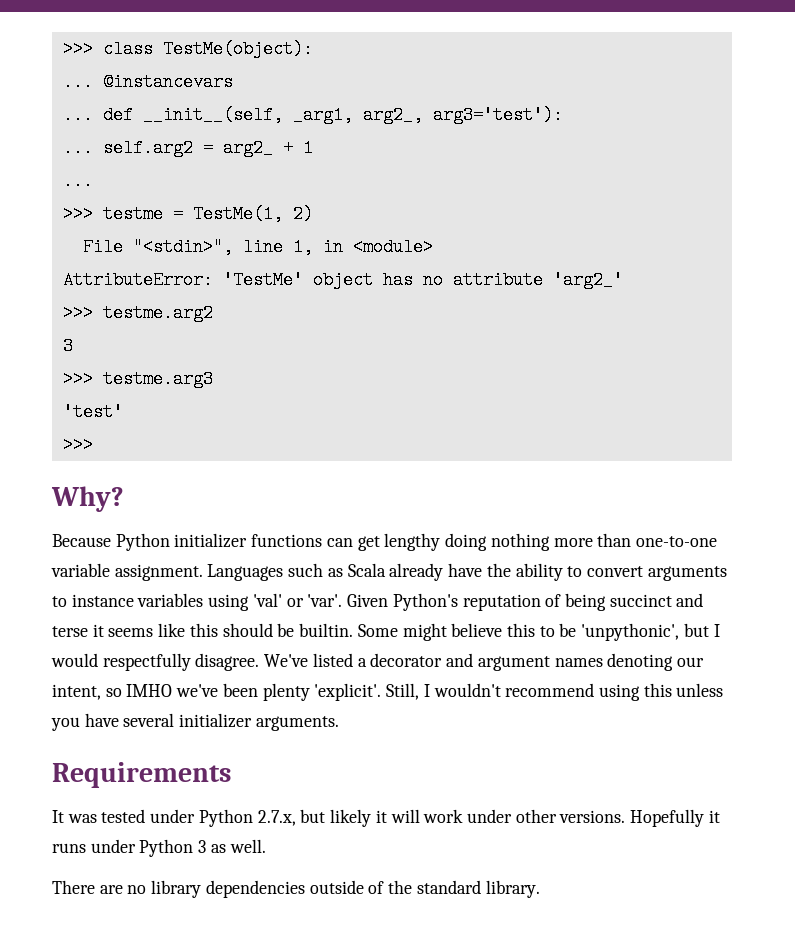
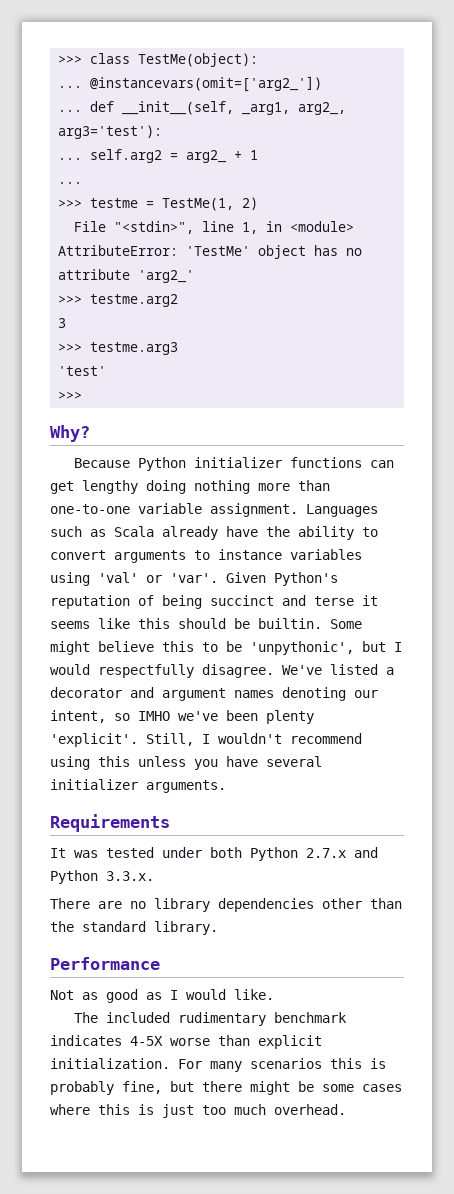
- @instancevars
+ @instancevars(omit=['arg2_'])
- It was tested under Python 2.7.x, but likely it will work under other versions. Hopefully it runs under Python 3 as well.
+ It was tested under both Python 2.7.x and Python 3.3.x.
- There are no library dependencies outside of the standard library.
+ There are no library dependencies other than the standard library.
+ Performance
+ Not as good as I would like.
+ The included rudimentary benchmark indicates 4-5X worse than explicit initialization. For many scenarios this is probably fine, but there might be some cases where this is just too much overhead.

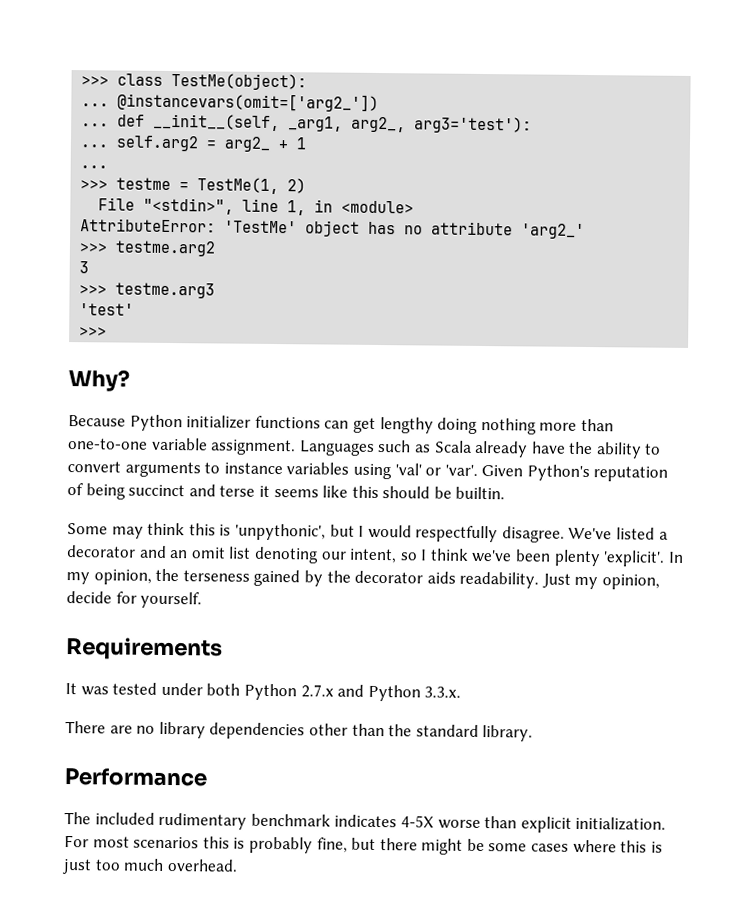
- Given Python's reputation of being succinct and terse it seems like this should be builtin. Some might believe this to be 'unpythonic', but I would respectfully disagree.
+ Given Python's reputation of being succinct and terse it seems like this should be builtin.
+ Some may think this is 'unpythonic', but I would respectfully disagree.
- We've listed a decorator and argument names denoting our intent, so IMHO we've been plenty 'explicit'.
+ We've listed a decorator and an omit list denoting our intent, so I think we've been plenty 'explicit'.
- Still, I wouldn't recommend using this unless you have several initializer arguments.
+ In my opinion, the terseness gained by the decorator aids readability. Just my opinion, decide for yourself.
- Not as good as I would like.
- For many scenarios this is probably fine, but there might be some cases where this is just too much overhead.
+ For most scenarios this is probably fine, but there might be some cases where this is just too much overhead.

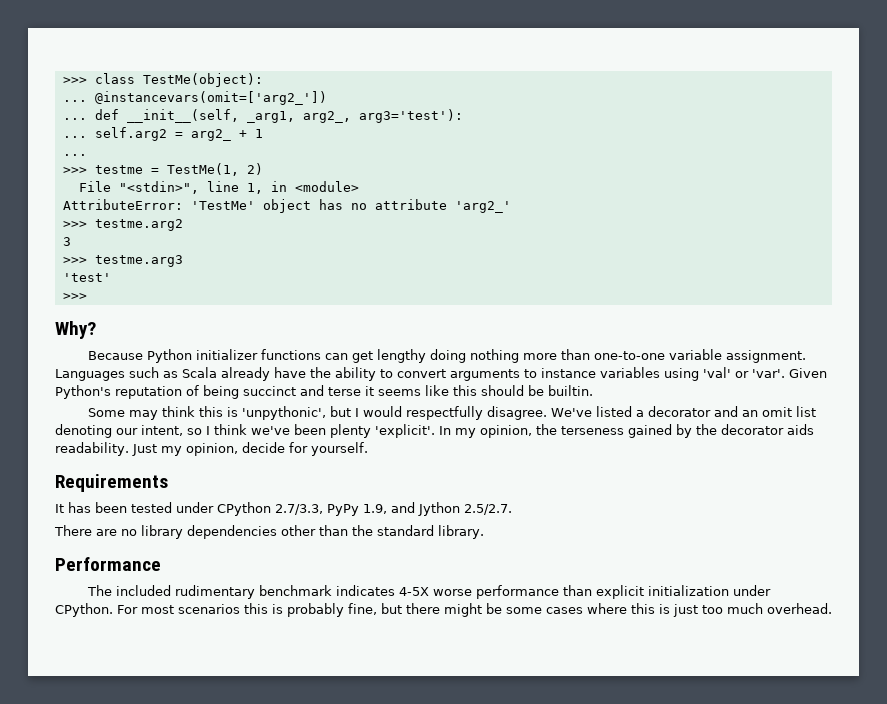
- It was tested under both Python 2.7.x and Python 3.3.x.
+ It has been tested under CPython 2.7/3.3, PyPy 1.9, and Jython 2.5/2.7.
- The included rudimentary benchmark indicates 4-5X worse than explicit initialization.
+ The included rudimentary benchmark indicates 4-5X worse performance than explicit initialization under CPython.

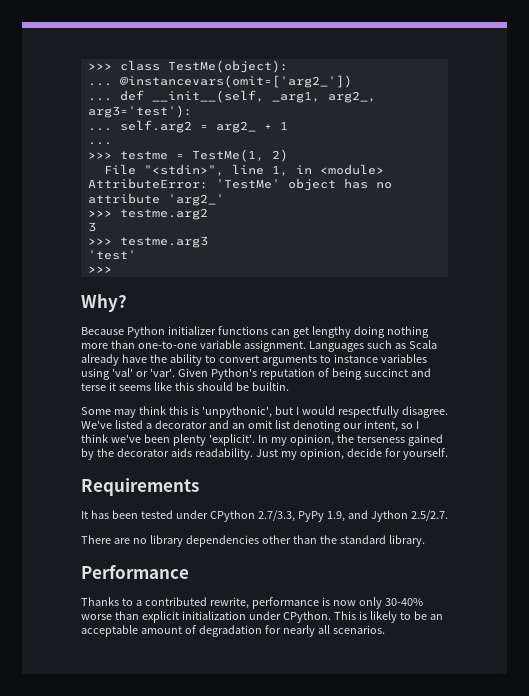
- The included rudimentary benchmark indicates 4-5X worse performance than explicit initialization under CPython.
+ Thanks to a contributed rewrite, performance is now only 30-40% worse than explicit initialization under CPython.
- For most scenarios this is probably fine, but there might be some cases where this is just too much overhead.
+ This is likely to be an acceptable amount of degradation for nearly all scenarios.

